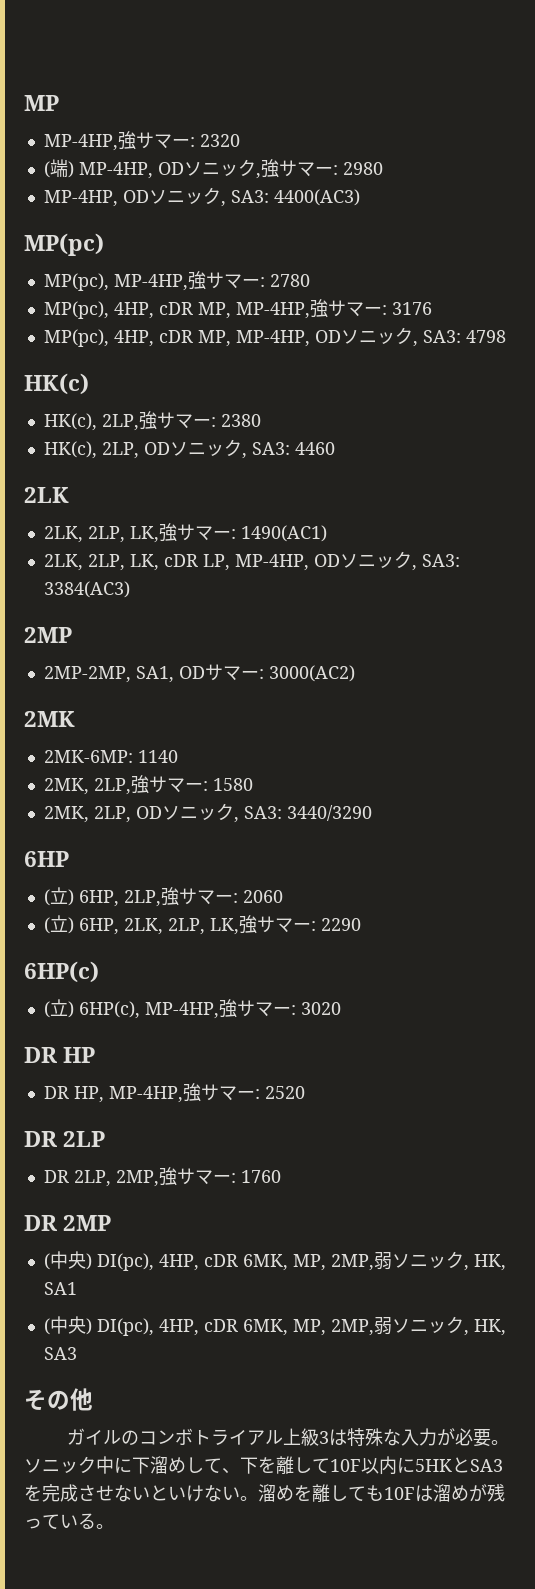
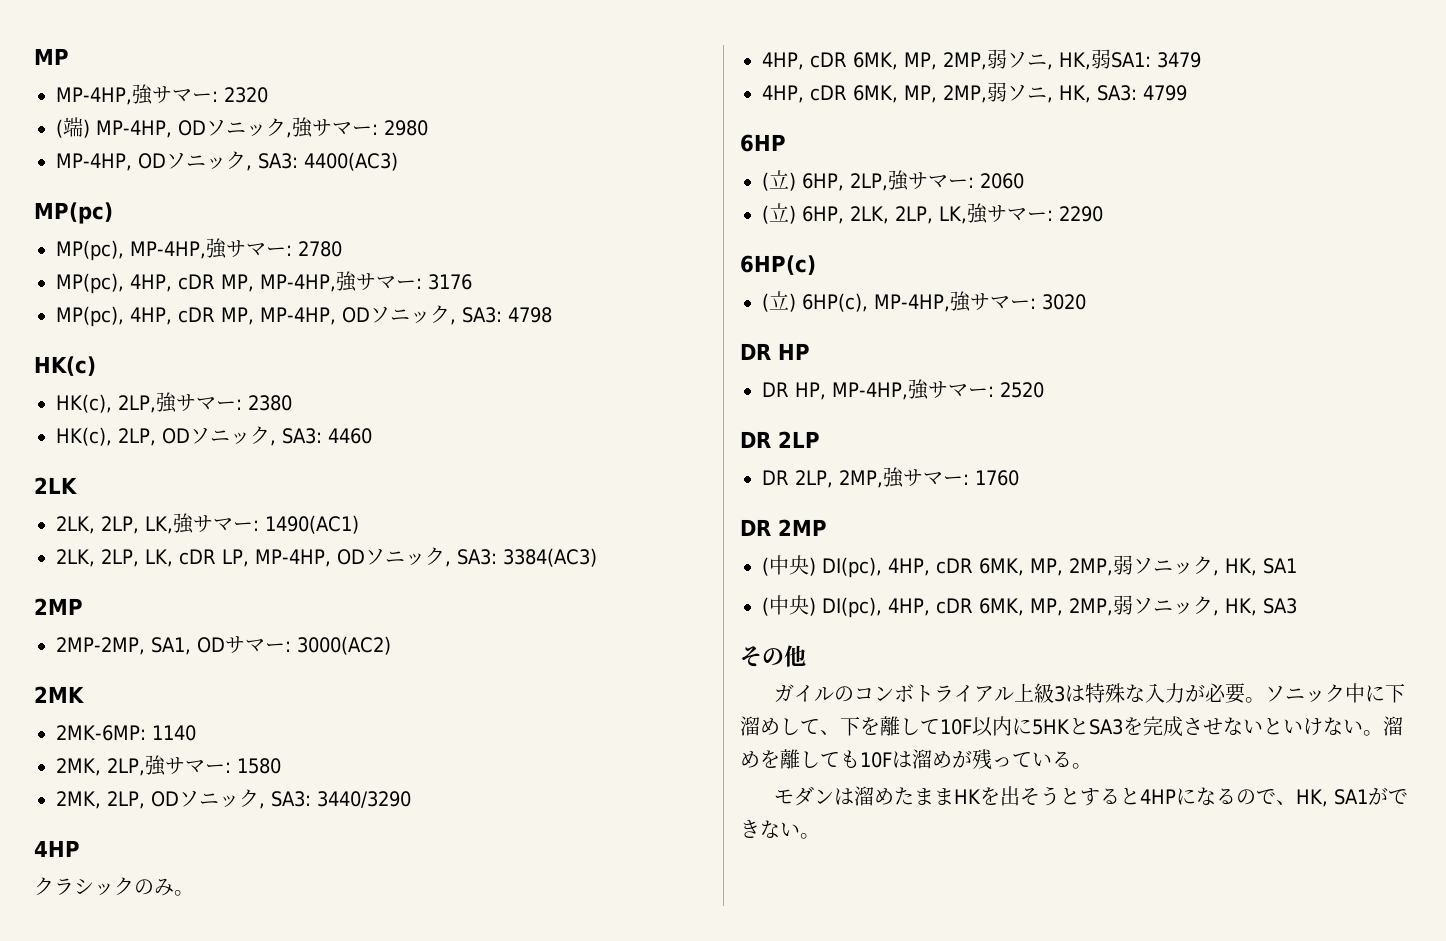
  2MK, 2LP, ODソニック, SA3: 3440/3290
+ 4HP
+ クラシックのみ。
+ 4HP, cDR 6MK, MP, 2MP,弱ソニ, HK,弱SA1: 3479
+ 4HP, cDR 6MK, MP, 2MP,弱ソニ, HK, SA3: 4799
+ モダンは溜めたままHKを出そうとすると4HPになるので、HK, SA1ができない。

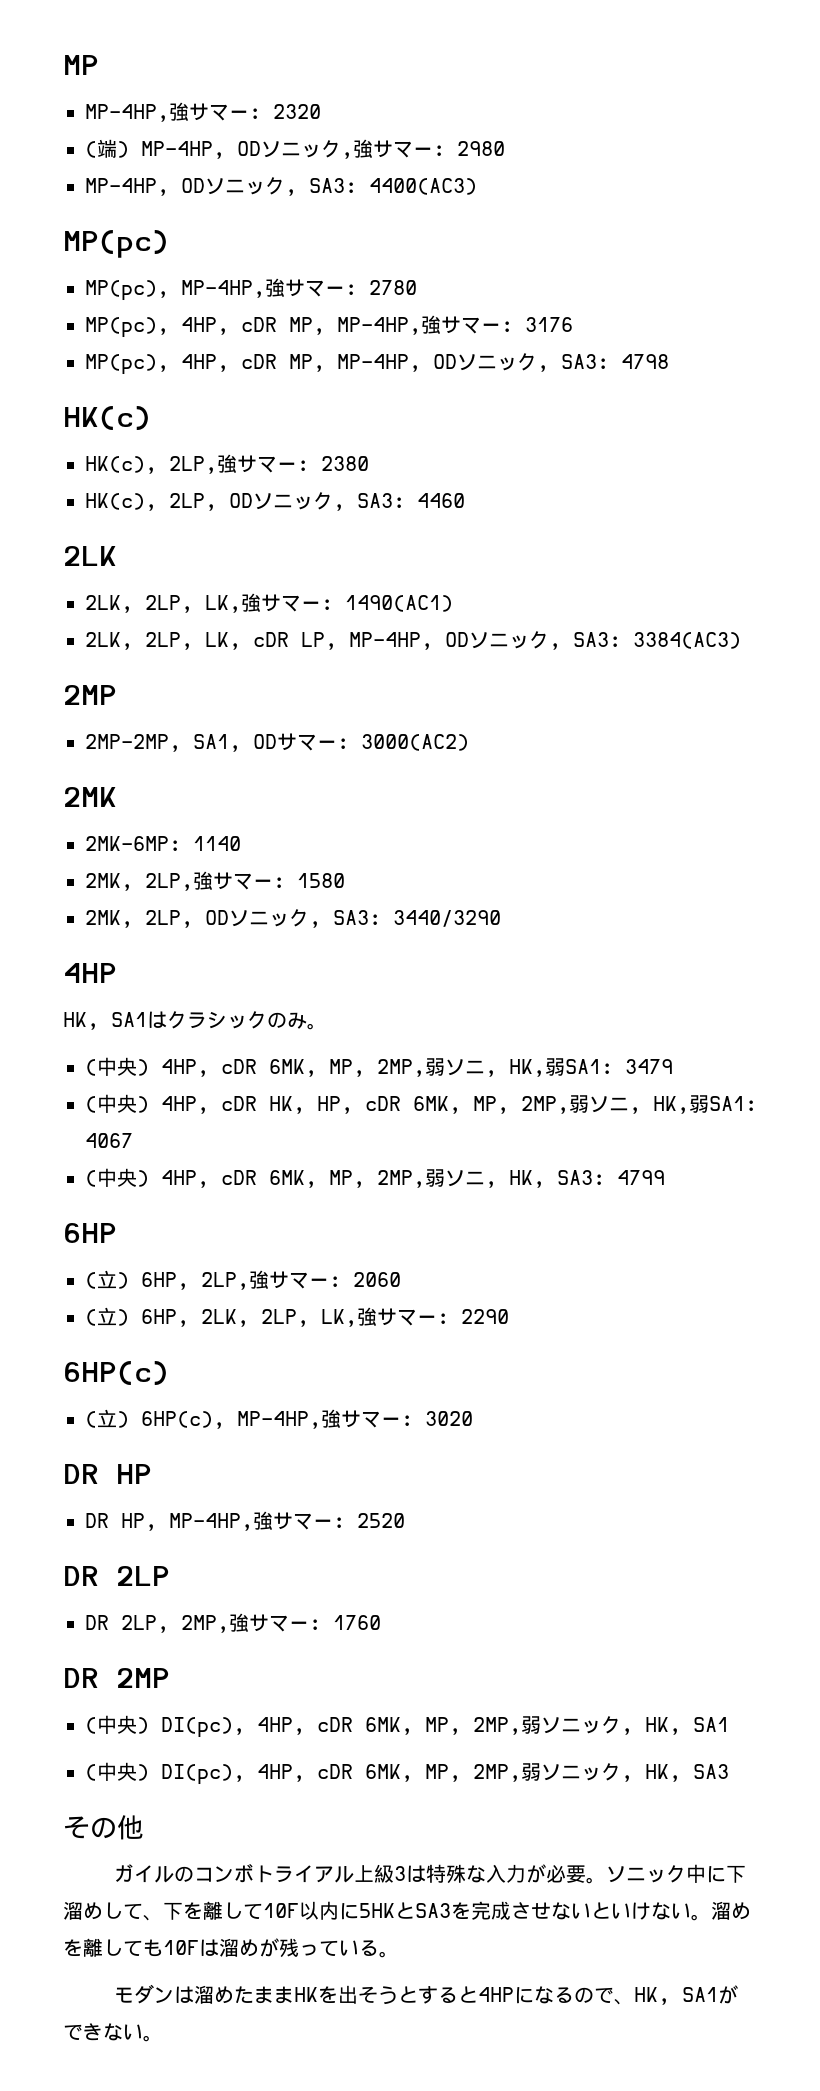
- クラシックのみ。
+ HK, SA1はクラシックのみ。
- 4HP, cDR 6MK, MP, 2MP,弱ソニ, HK,弱SA1: 3479
+ (中央) 4HP, cDR 6MK, MP, 2MP,弱ソニ, HK,弱SA1: 3479
- 4HP, cDR 6MK, MP, 2MP,弱ソニ, HK, SA3: 4799
+ (中央) 4HP, cDR HK, HP, cDR 6MK, MP, 2MP,弱ソニ, HK,弱SA1: 4067
+ (中央) 4HP, cDR 6MK, MP, 2MP,弱ソニ, HK, SA3: 4799

